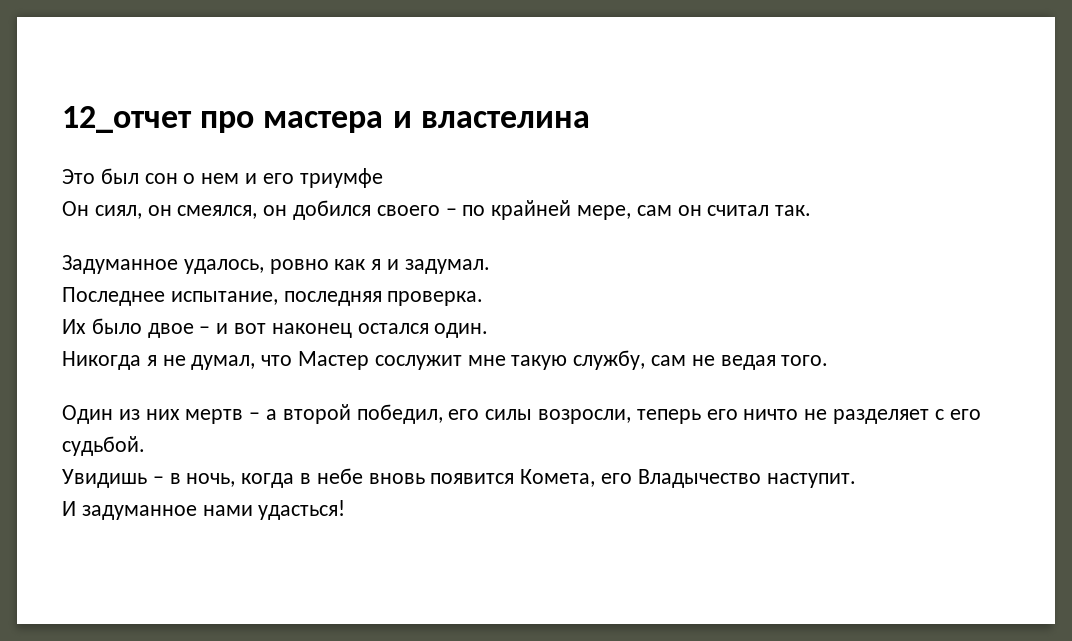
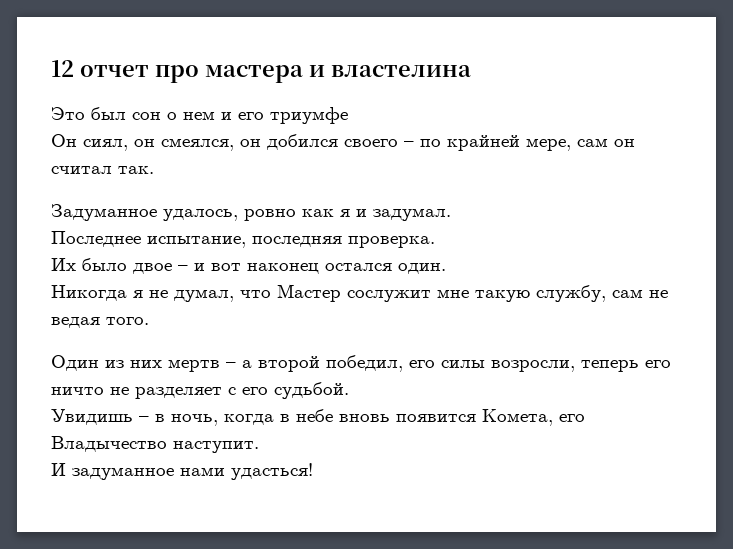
- 12_отчет про мастера и властелина
+ 12 отчет про мастера и властелина

